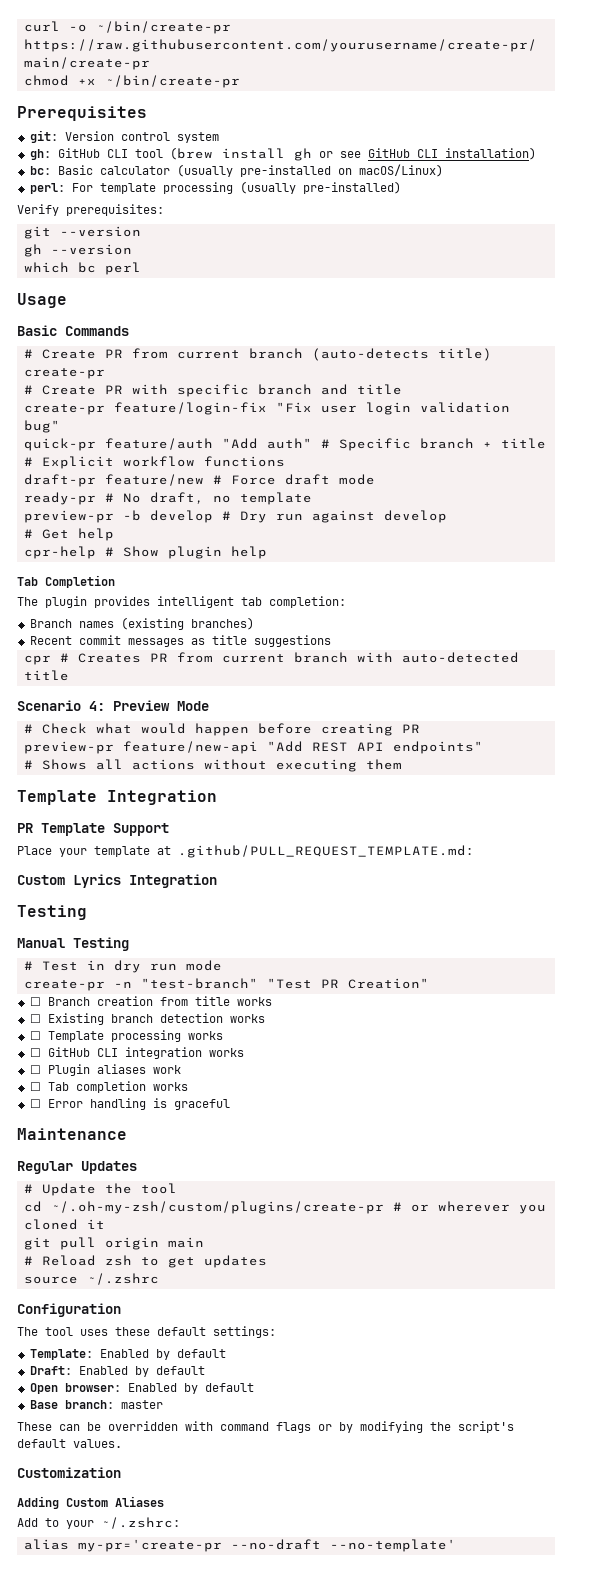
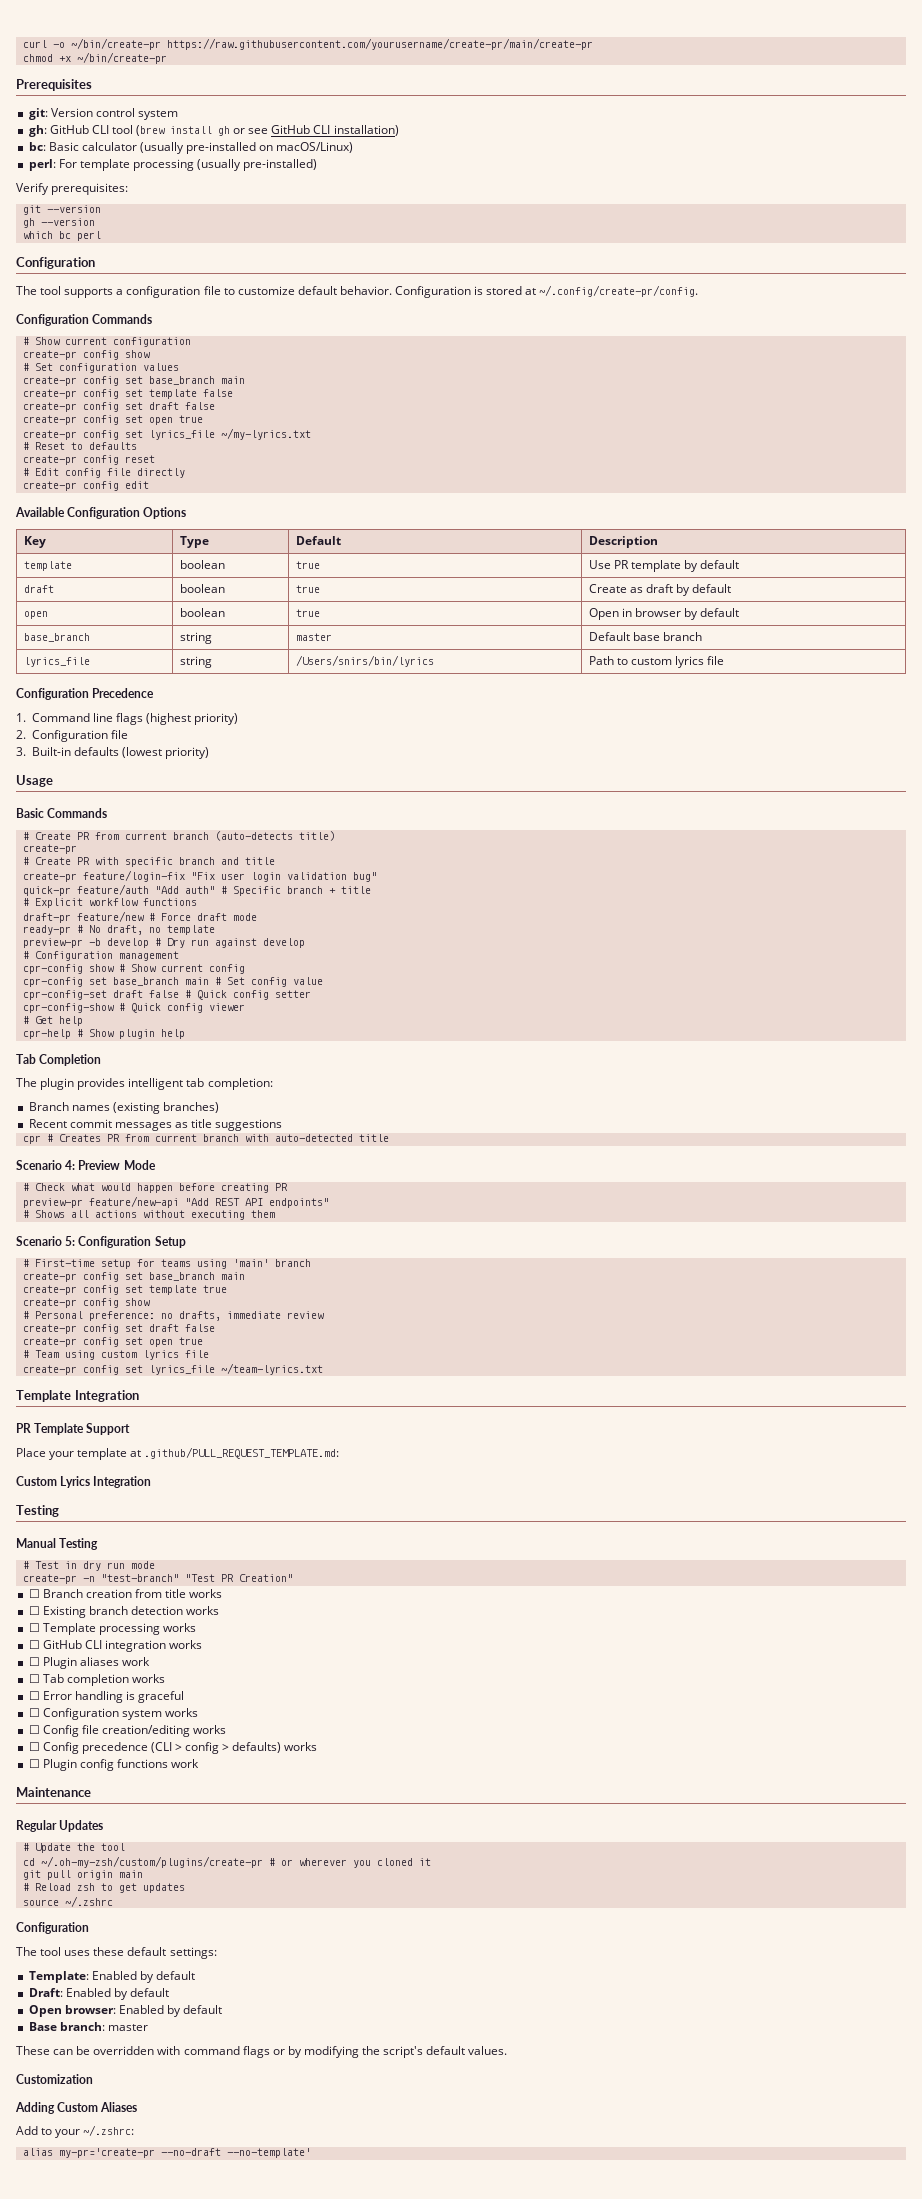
  which bc perl
+ Configuration
+ The tool supports a configuration file to customize default behavior. Configuration is stored at ~/.config/create-pr/config.
+ Configuration Commands
+ # Show current configuration
+ create-pr config show
+ # Set configuration values
+ create-pr config set base_branch main
+ create-pr config set template false
+ create-pr config set draft false
+ create-pr config set open true
+ create-pr config set lyrics_file ~/my-lyrics.txt
+ # Reset to defaults
+ create-pr config reset
+ # Edit config file directly
+ create-pr config edit
+ Available Configuration Options
+ Key | Type | Default | Description
+ template | boolean | true | Use PR template by default
+ draft | boolean | true | Create as draft by default
+ open | boolean | true | Open in browser by default
+ base_branch | string | master | Default base branch
+ lyrics_file | string | /Users/snirs/bin/lyrics | Path to custom lyrics file
+ Configuration Precedence
+ 1. Command line flags (highest priority)
+ 2. Configuration file
+ 3. Built-in defaults (lowest priority)
+ # Configuration management
+ cpr-config show # Show current config
+ cpr-config set base_branch main # Set config value
+ cpr-config-set draft false # Quick config setter
+ cpr-config-show # Quick config viewer
+ Scenario 5: Configuration Setup
+ # First-time setup for teams using 'main' branch
+ create-pr config set base_branch main
+ create-pr config set template true
+ create-pr config show
+ # Personal preference: no drafts, immediate review
+ create-pr config set draft false
+ create-pr config set open true
+ # Team using custom lyrics file
+ create-pr config set lyrics_file ~/team-lyrics.txt
+ ☐ Configuration system works
+ ☐ Config file creation/editing works
+ ☐ Config precedence (CLI > config > defaults) works
+ ☐ Plugin config functions work

